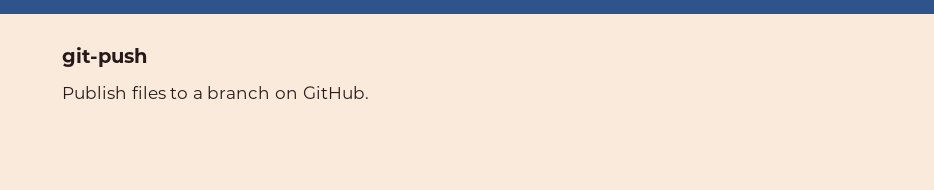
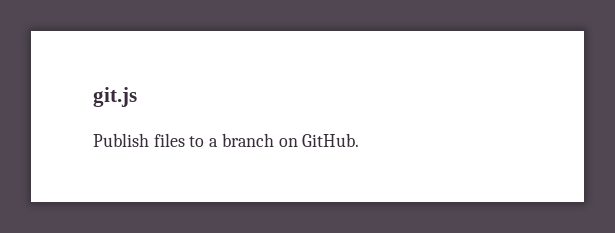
- git-push
+ git.js

